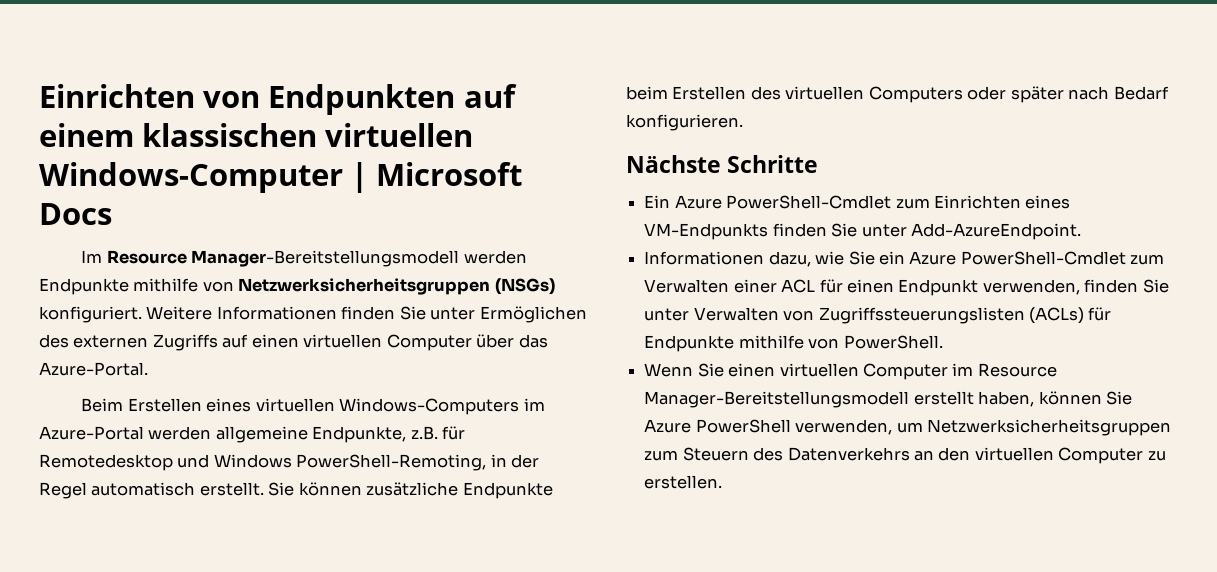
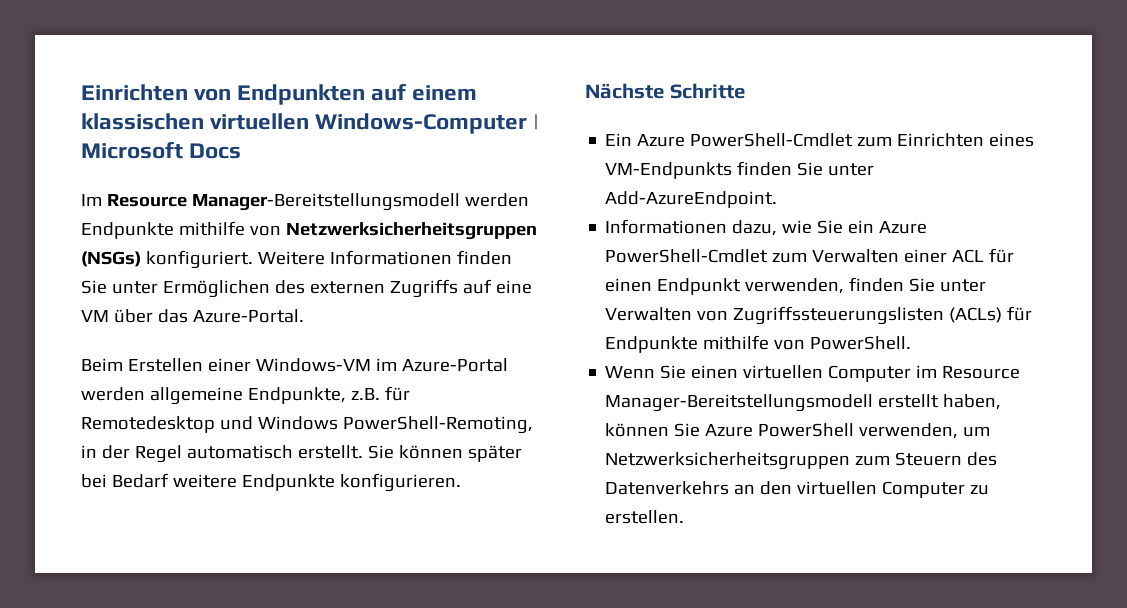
- Weitere Informationen finden Sie unter Ermöglichen des externen Zugriffs auf einen virtuellen Computer über das Azure-Portal.
+ Weitere Informationen finden Sie unter Ermöglichen des externen Zugriffs auf eine VM über das Azure-Portal.
- Beim Erstellen eines virtuellen Windows-Computers im Azure-Portal werden allgemeine Endpunkte, z.B. für Remotedesktop und Windows PowerShell-Remoting, in der Regel automatisch erstellt.
+ Beim Erstellen einer Windows-VM im Azure-Portal werden allgemeine Endpunkte, z.B. für Remotedesktop und Windows PowerShell-Remoting, in der Regel automatisch erstellt.
- Sie können zusätzliche Endpunkte beim Erstellen des virtuellen Computers oder später nach Bedarf konfigurieren.
+ Sie können später bei Bedarf weitere Endpunkte konfigurieren.

